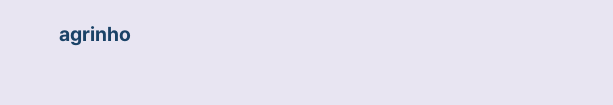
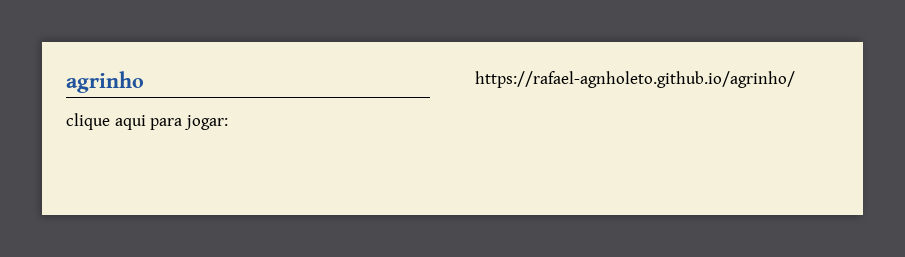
+ clique aqui para jogar: https://rafael-agnholeto.github.io/agrinho/

